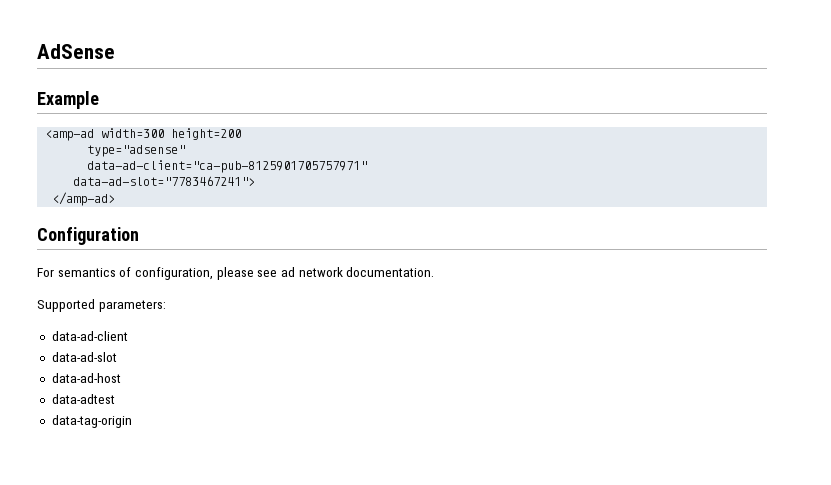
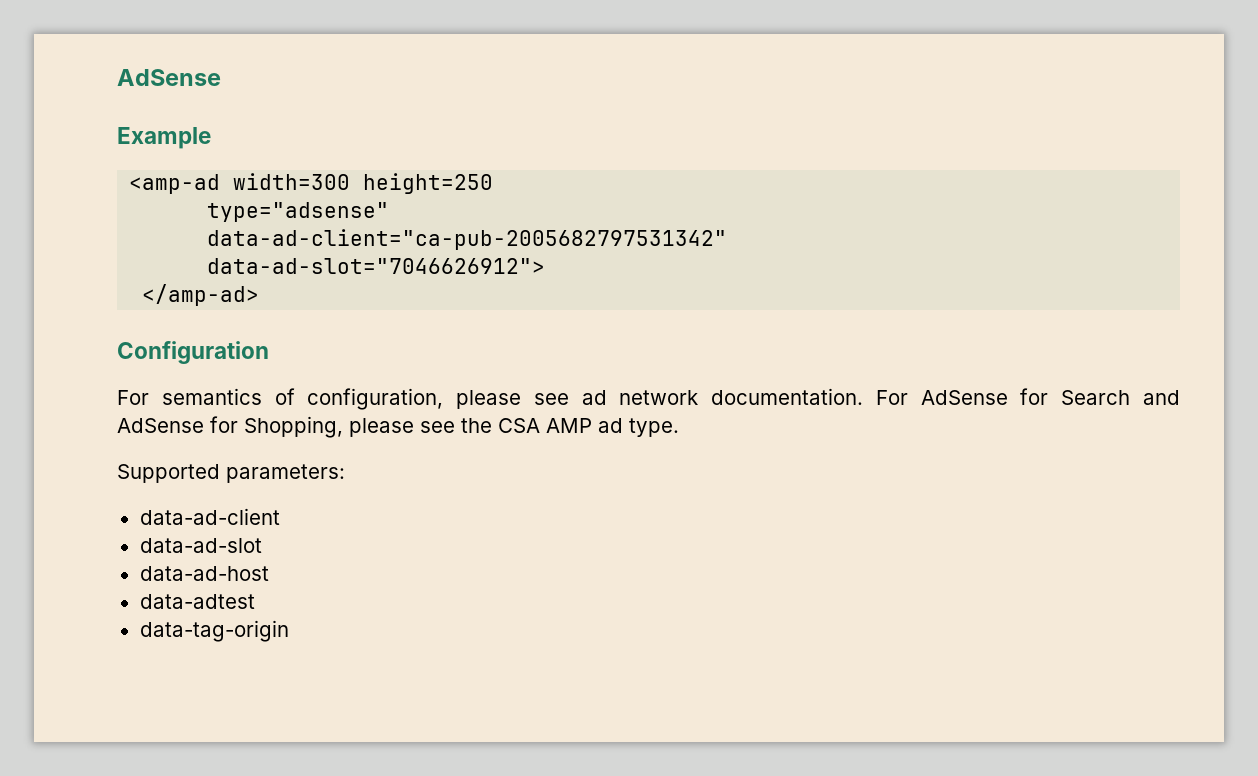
- <amp-ad width=300 height=200
+ <amp-ad width=300 height=250
- data-ad-client="ca-pub-8125901705757971"
- data-ad-slot="7783467241">
+ data-ad-client="ca-pub-2005682797531342"
+ data-ad-slot="7046626912">
+ For AdSense for Search and AdSense for Shopping, please see the CSA AMP ad type.

